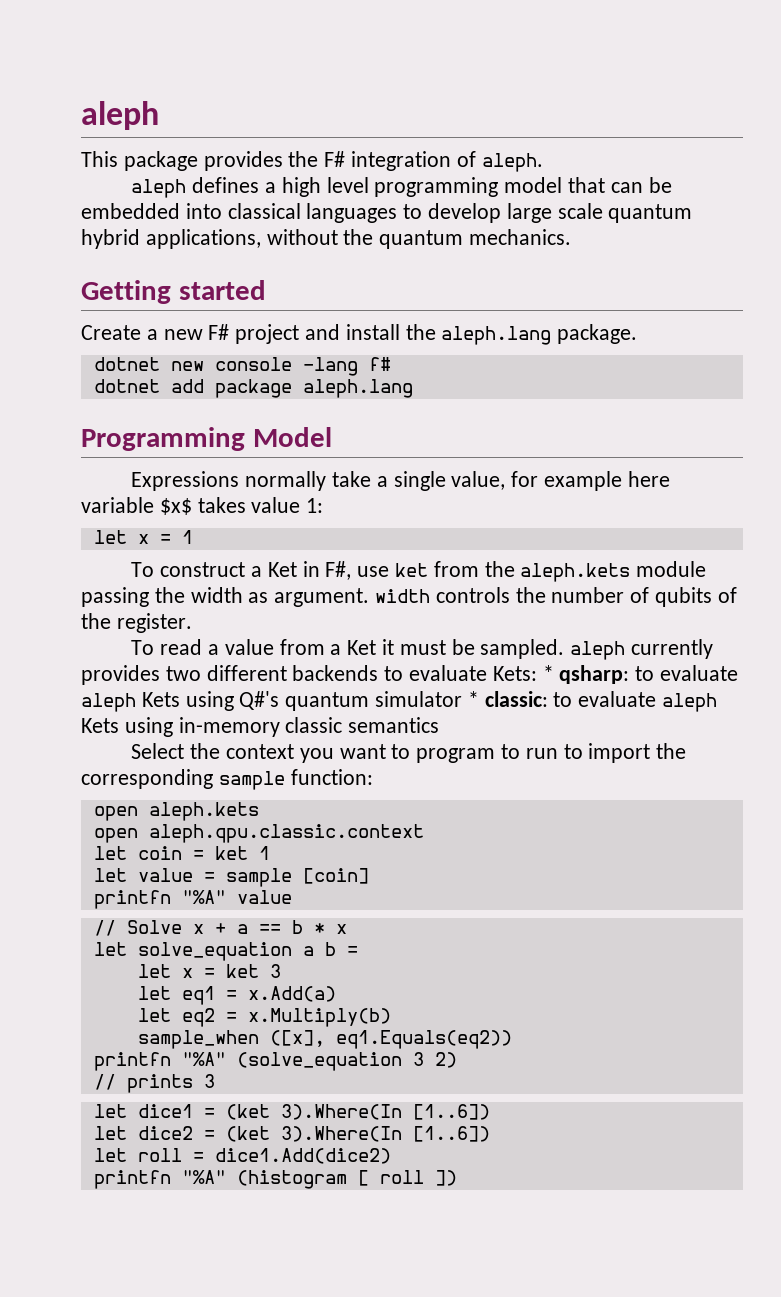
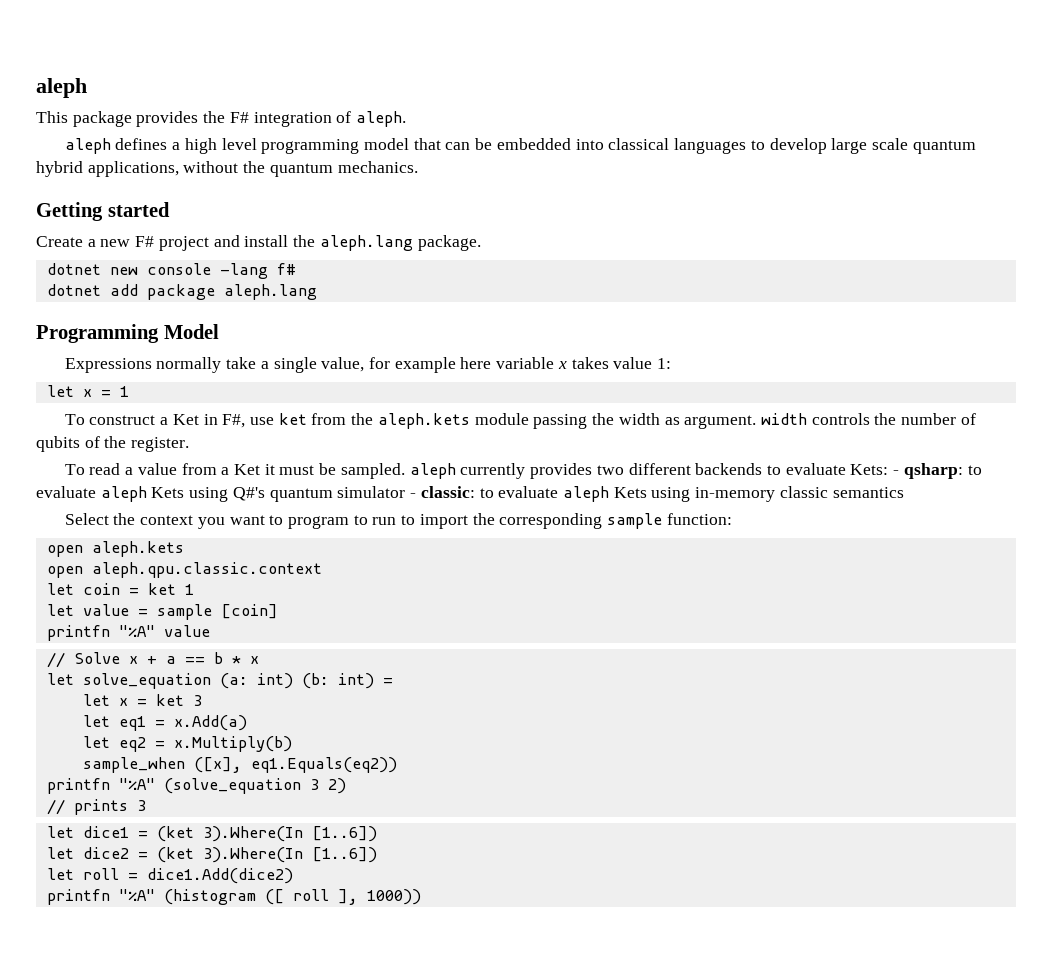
- Expressions normally take a single value, for example here variable $x$ takes value 1:
+ Expressions normally take a single value, for example here variable x takes value 1:
- To read a value from a Ket it must be sampled. aleph currently provides two different backends to evaluate Kets: * qsharp: to evaluate aleph Kets using Q#'s quantum simulator * classic: to evaluate aleph Kets using in-memory classic semantics
+ To read a value from a Ket it must be sampled. aleph currently provides two different backends to evaluate Kets: - qsharp: to evaluate aleph Kets using Q#'s quantum simulator - classic: to evaluate aleph Kets using in-memory classic semantics
- let solve_equation a b =
+ let solve_equation (a: int) (b: int) =
- printfn "%A" (histogram [ roll ])
+ printfn "%A" (histogram ([ roll ], 1000))

